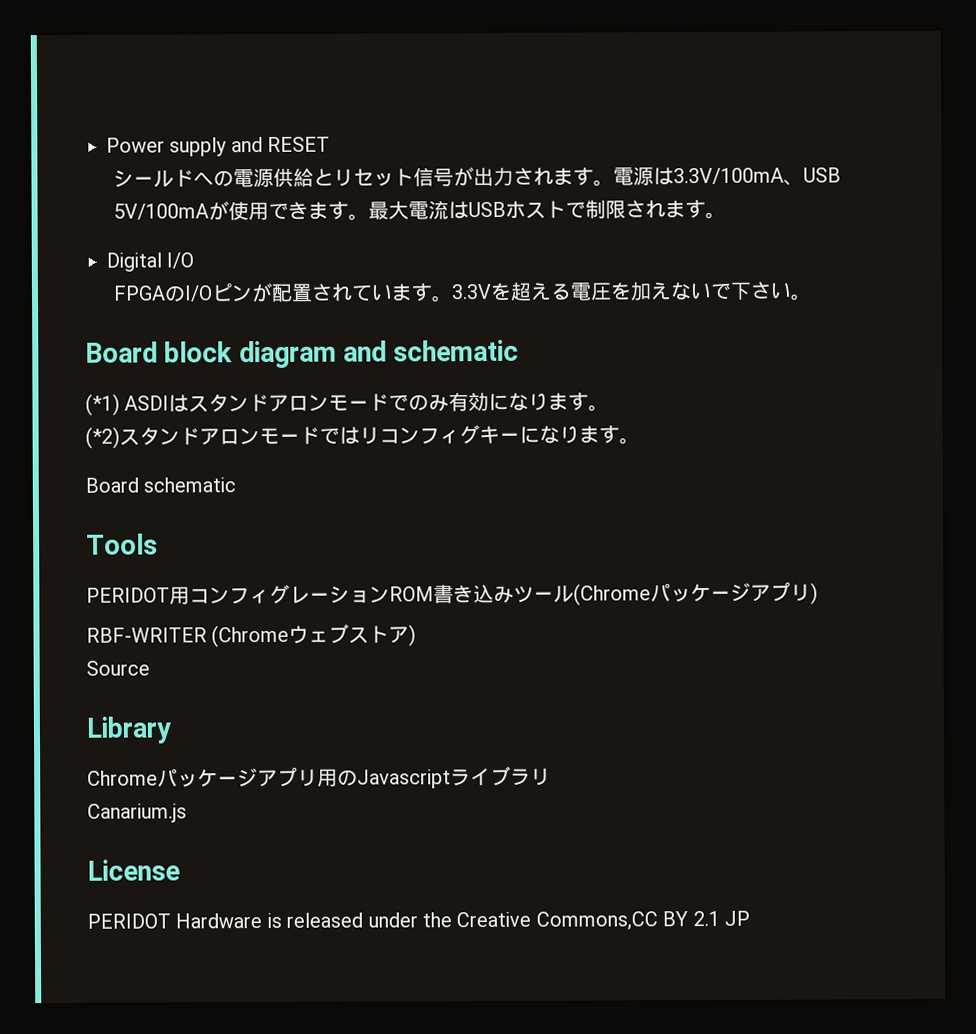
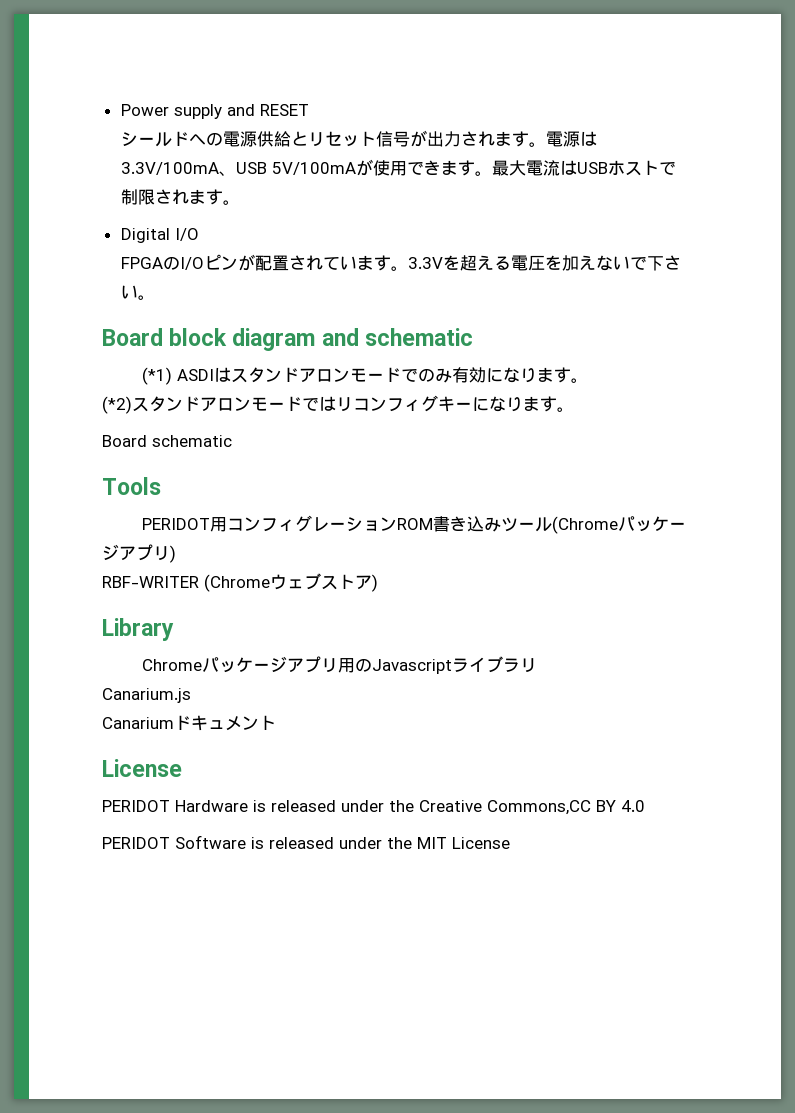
- Source
+ Canariumドキュメント
- PERIDOT Hardware is released under the Creative Commons,CC BY 2.1 JP
+ PERIDOT Hardware is released under the Creative Commons,CC BY 4.0
+ PERIDOT Software is released under the MIT License

